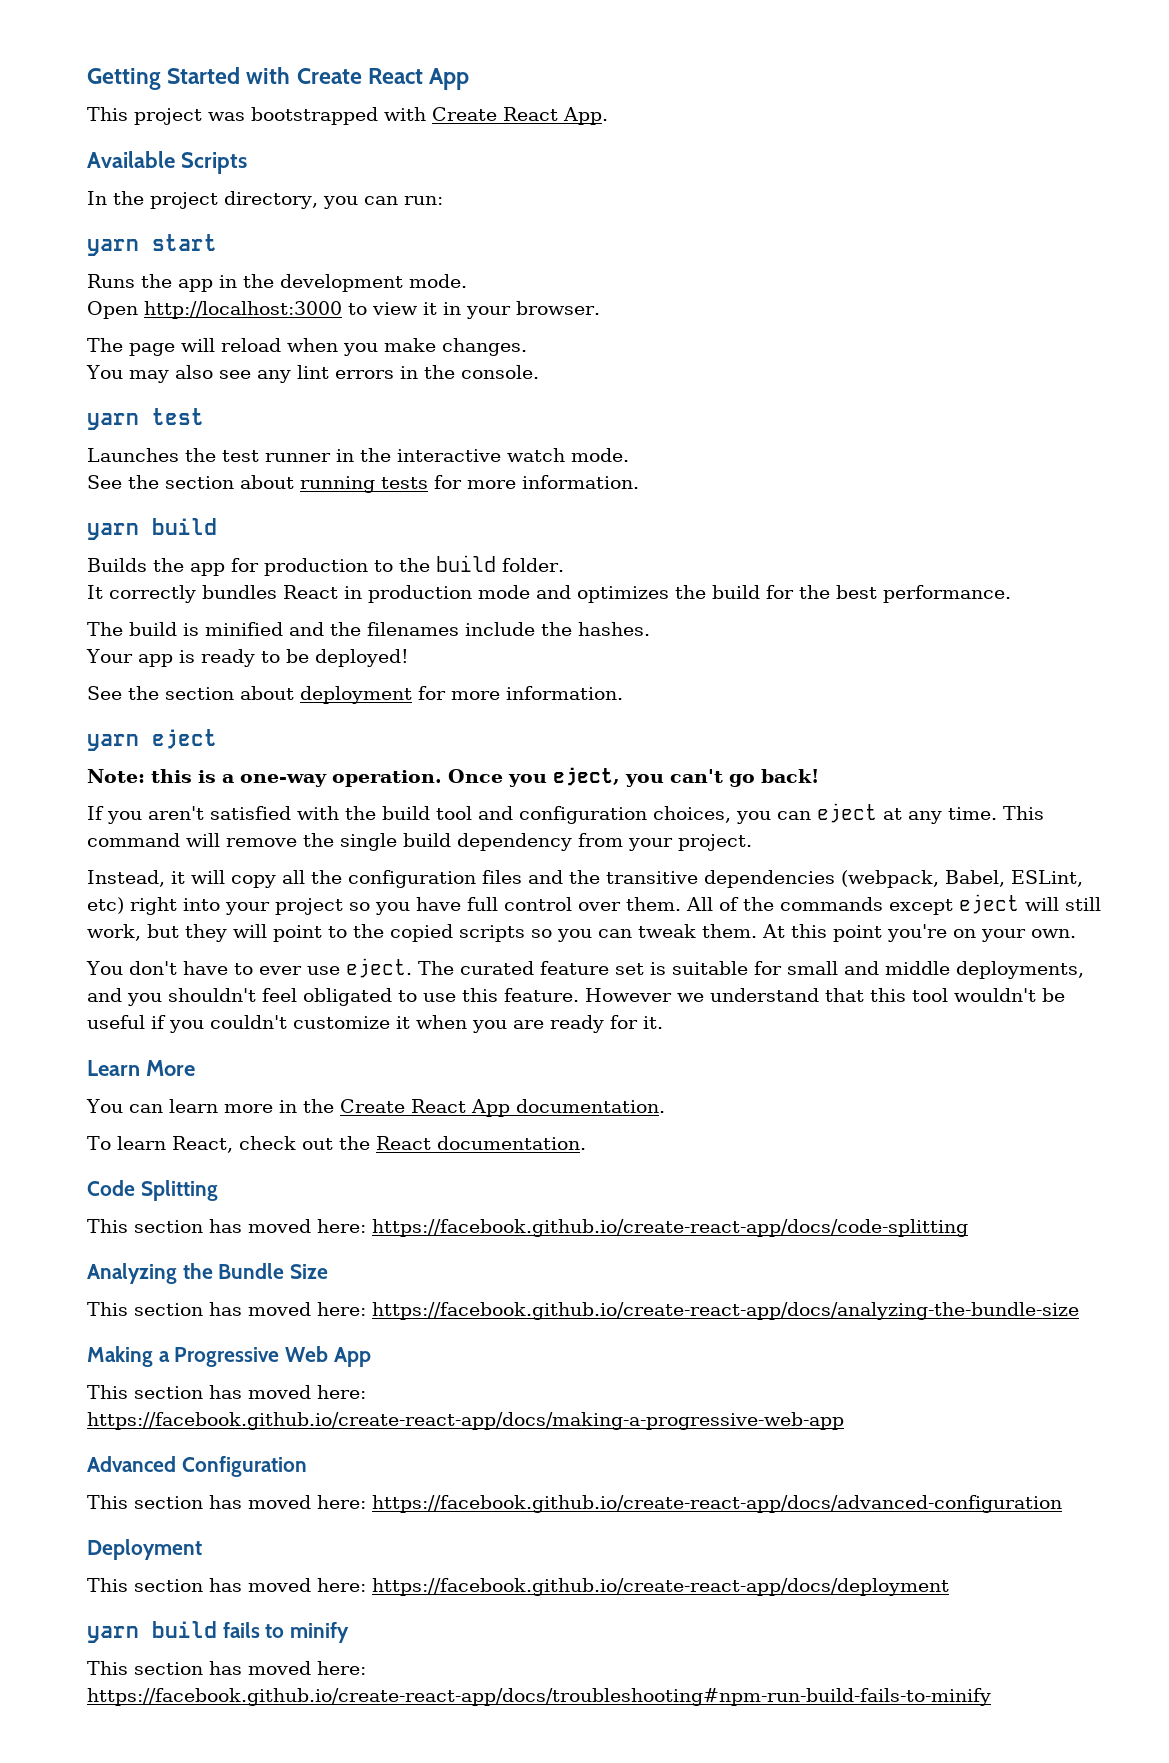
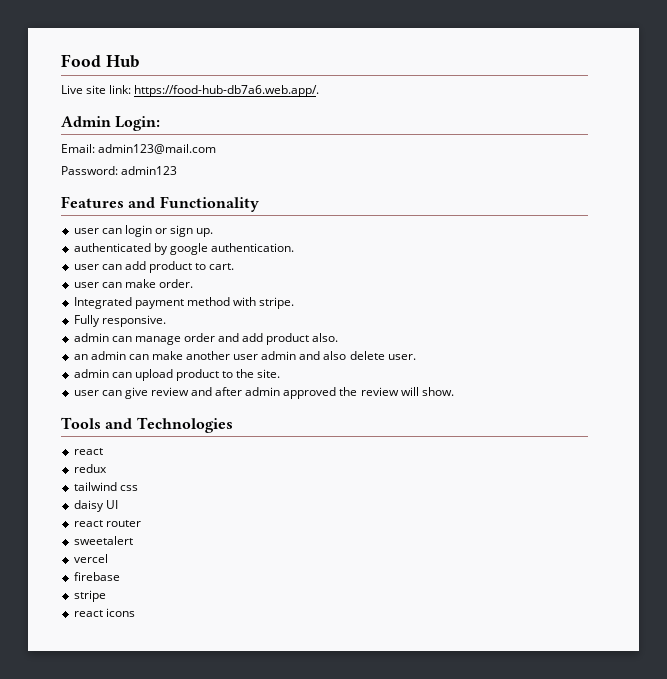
- Getting Started with Create React App
- This project was bootstrapped with Create React App.
- Available Scripts
- In the project directory, you can run:
- yarn start
- Runs the app in the development mode.
- Open http://localhost:3000 to view it in your browser.
- The page will reload when you make changes.
- You may also see any lint errors in the console.
- yarn test
- Launches the test runner in the interactive watch mode.
- See the section about running tests for more information.
- yarn build
- Builds the app for production to the build folder.
- It correctly bundles React in production mode and optimizes the build for the best performance.
- The build is minified and the filenames include the hashes.
- Your app is ready to be deployed!
- See the section about deployment for more information.
- yarn eject
- Note: this is a one-way operation. Once you eject, you can't go back!
- If you aren't satisfied with the build tool and configuration choices, you can eject at any time. This command will remove the single build dependency from your project.
- Instead, it will copy all the configuration files and the transitive dependencies (webpack, Babel, ESLint, etc) right into your project so you have full control over them. All of the commands except eject will still work, but they will point to the copied scripts so you can tweak them. At this point you're on your own.
- You don't have to ever use eject. The curated feature set is suitable for small and middle deployments, and you shouldn't feel obligated to use this feature. However we understand that this tool wouldn't be useful if you couldn't customize it when you are ready for it.
- Learn More
- You can learn more in the Create React App documentation.
- To learn React, check out the React documentation.
- Code Splitting
- This section has moved here: https://facebook.github.io/create-react-app/docs/code-splitting
- Analyzing the Bundle Size
- This section has moved here: https://facebook.github.io/create-react-app/docs/analyzing-the-bundle-size
- Making a Progressive Web App
- This section has moved here: https://facebook.github.io/create-react-app/docs/making-a-progressive-web-app
- Advanced Configuration
- This section has moved here: https://facebook.github.io/create-react-app/docs/advanced-configuration
- Deployment
- This section has moved here: https://facebook.github.io/create-react-app/docs/deployment
- yarn build fails to minify
- This section has moved here: https://facebook.github.io/create-react-app/docs/troubleshooting#npm-run-build-fails-to-minify
+ Food Hub
+ Live site link: https://food-hub-db7a6.web.app/.
+ Admin Login:
+ Email: admin123@mail.com
+ Password: admin123
+ Features and Functionality
+ user can login or sign up.
+ authenticated by google authentication.
+ user can add product to cart.
+ user can make order.
+ Integrated payment method with stripe.
+ Fully responsive.
+ admin can manage order and add product also.
+ an admin can make another user admin and also delete user.
+ admin can upload product to the site.
+ user can give review and after admin approved the review will show.
+ Tools and Technologies
+ react
+ redux
+ tailwind css
+ daisy UI
+ react router
+ sweetalert
+ vercel
+ firebase
+ stripe
+ react icons

